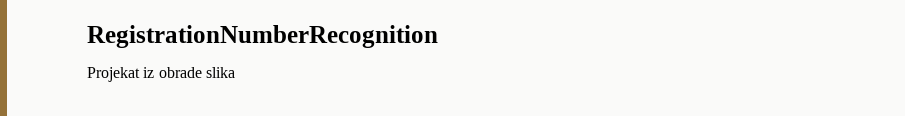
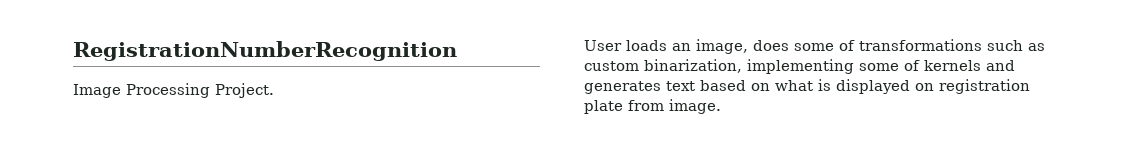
- Projekat iz obrade slika
+ Image Processing Project.
+ User loads an image, does some of transformations such as custom binarization, implementing some of kernels and generates text based on what is displayed on registration plate from image.

